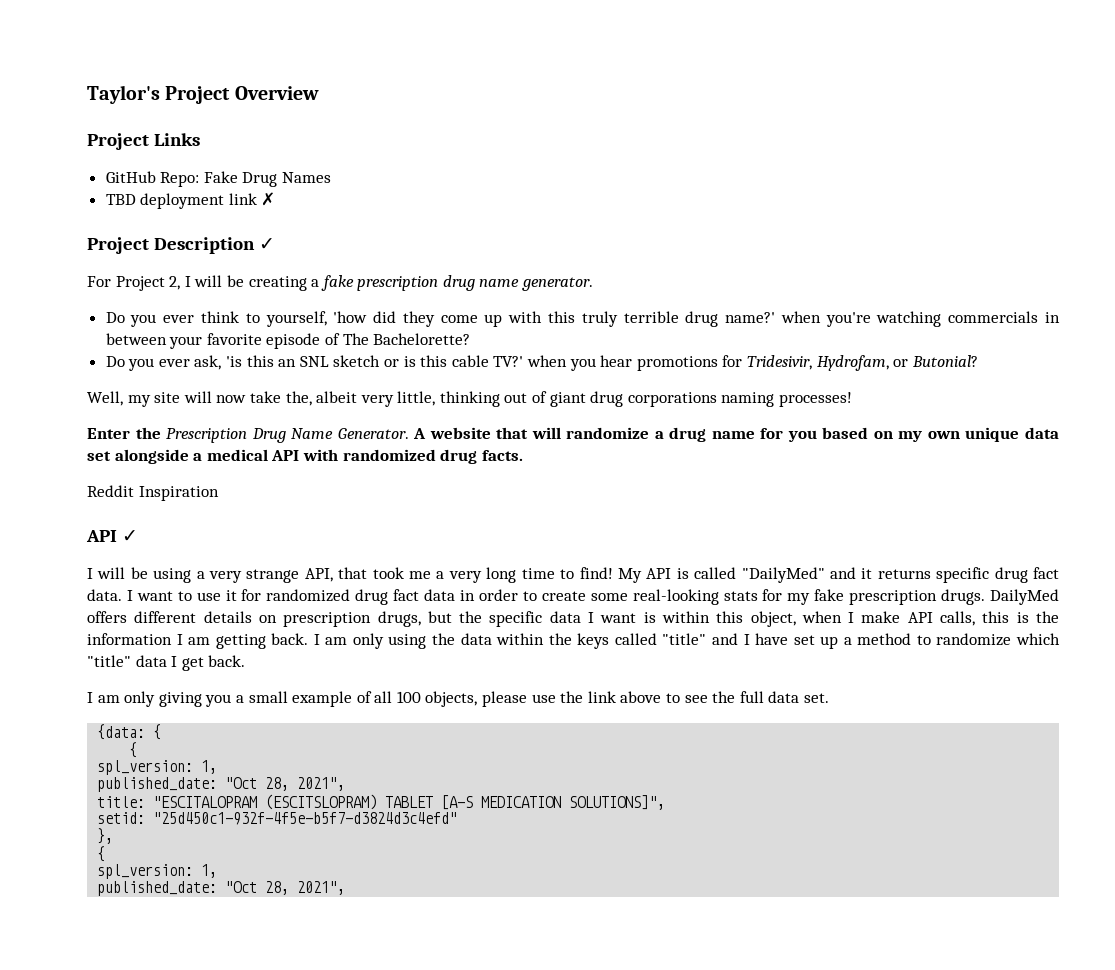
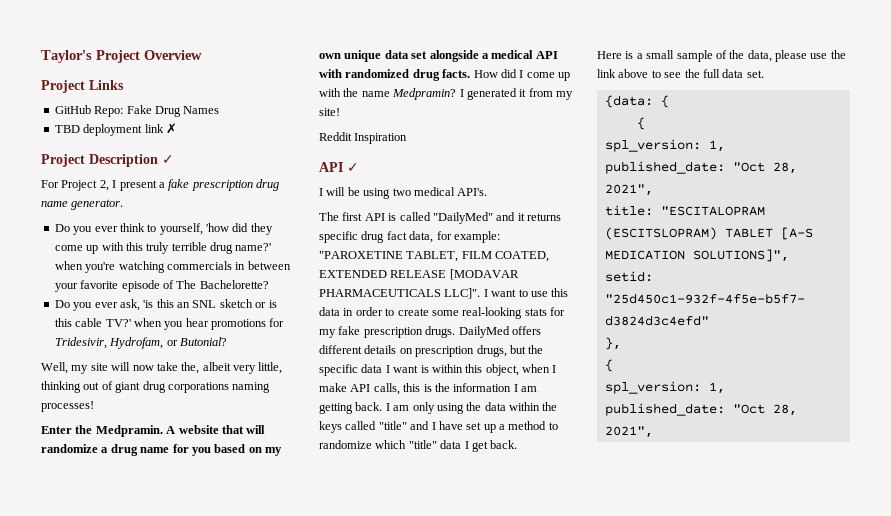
- For Project 2, I will be creating a fake prescription drug name generator.
+ For Project 2, I present a fake prescription drug name generator.
- Enter the Prescription Drug Name Generator.
+ Enter the Medpramin.
+ How did I come up with the name Medpramin? I generated it from my site!
- I will be using a very strange API, that took me a very long time to find! My API is called "DailyMed" and it returns specific drug fact data. I want to use it for randomized drug fact data in order to create some real-looking stats for my fake prescription drugs.
+ I will be using two medical API's.
+ The first API is called "DailyMed" and it returns specific drug fact data, for example: "PAROXETINE TABLET, FILM COATED, EXTENDED RELEASE [MODAVAR PHARMACEUTICALS LLC]". I want to use this data in order to create some real-looking stats for my fake prescription drugs.
- I am only giving you a small example of all 100 objects, please use the link above to see the full data set.
+ Here is a small sample of the data, please use the link above to see the full data set.

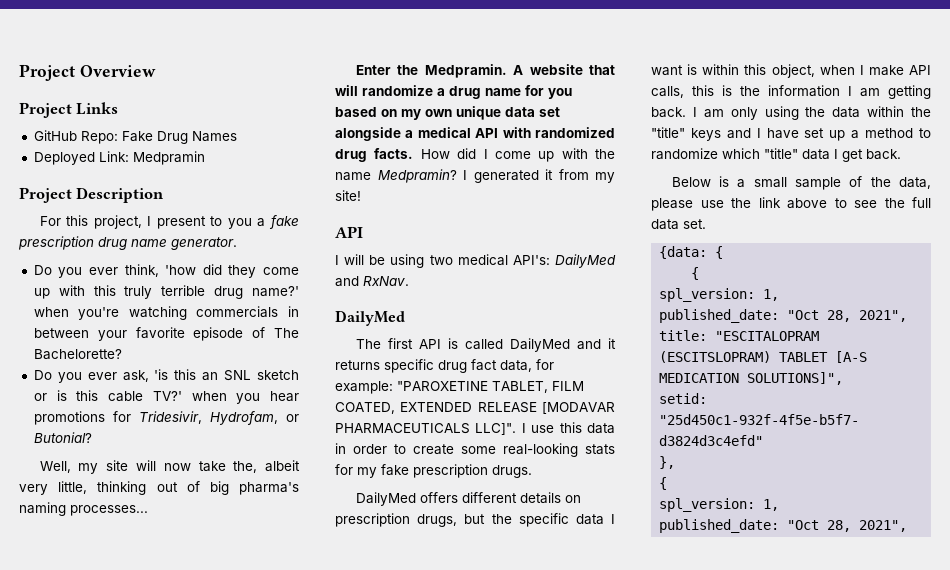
- Taylor's Project Overview
+ Project Overview
- TBD deployment link ✗
+ Deployed Link: Medpramin
- Project Description ✓
+ Project Description
- For Project 2, I present a fake prescription drug name generator.
+ For this project, I present to you a fake prescription drug name generator.
- Do you ever think to yourself, 'how did they come up with this truly terrible drug name?' when you're watching commercials in between your favorite episode of The Bachelorette?
+ Do you ever think, 'how did they come up with this truly terrible drug name?' when you're watching commercials in between your favorite episode of The Bachelorette?
- Well, my site will now take the, albeit very little, thinking out of giant drug corporations naming processes!
+ Well, my site will now take the, albeit very little, thinking out of big pharma's naming processes...
  I generated it from my site!
- Reddit Inspiration
- API ✓
+ API
- I will be using two medical API's.
+ I will be using two medical API's: DailyMed and RxNav.
+ DailyMed
- The first API is called "DailyMed" and it returns specific drug fact data, for example: "PAROXETINE TABLET, FILM COATED, EXTENDED RELEASE [MODAVAR PHARMACEUTICALS LLC]".
+ The first API is called DailyMed and it returns specific drug fact data, for example: "PAROXETINE TABLET, FILM COATED, EXTENDED RELEASE [MODAVAR PHARMACEUTICALS LLC]".
- I want to use this data in order to create some real-looking stats for my fake prescription drugs. DailyMed offers different details on prescription drugs, but the specific data I want is within this object, when I make API calls, this is the information I am getting back.
+ I use this data in order to create some real-looking stats for my fake prescription drugs.
+ DailyMed offers different details on prescription drugs, but the specific data I want is within this object, when I make API calls, this is the information I am getting back.
- I am only using the data within the keys called "title" and I have set up a method to randomize which "title" data I get back.
+ I am only using the data within the "title" keys and I have set up a method to randomize which "title" data I get back.
- Here is a small sample of the data, please use the link above to see the full data set.
+ Below is a small sample of the data, please use the link above to see the full data set.

